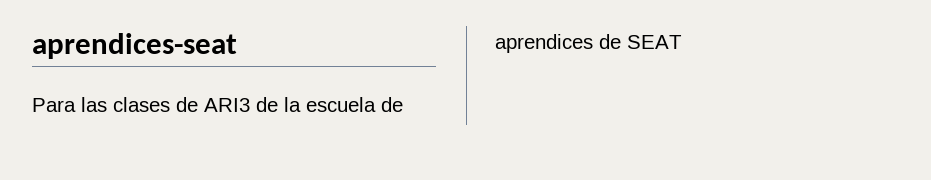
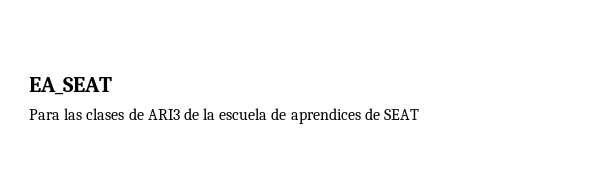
- aprendices-seat
+ EA_SEAT

